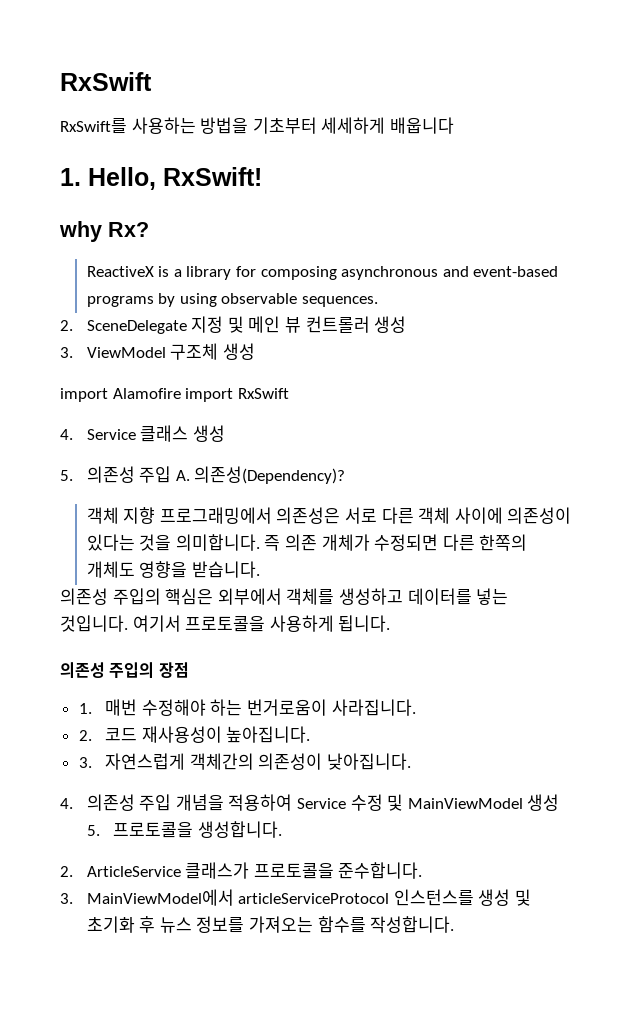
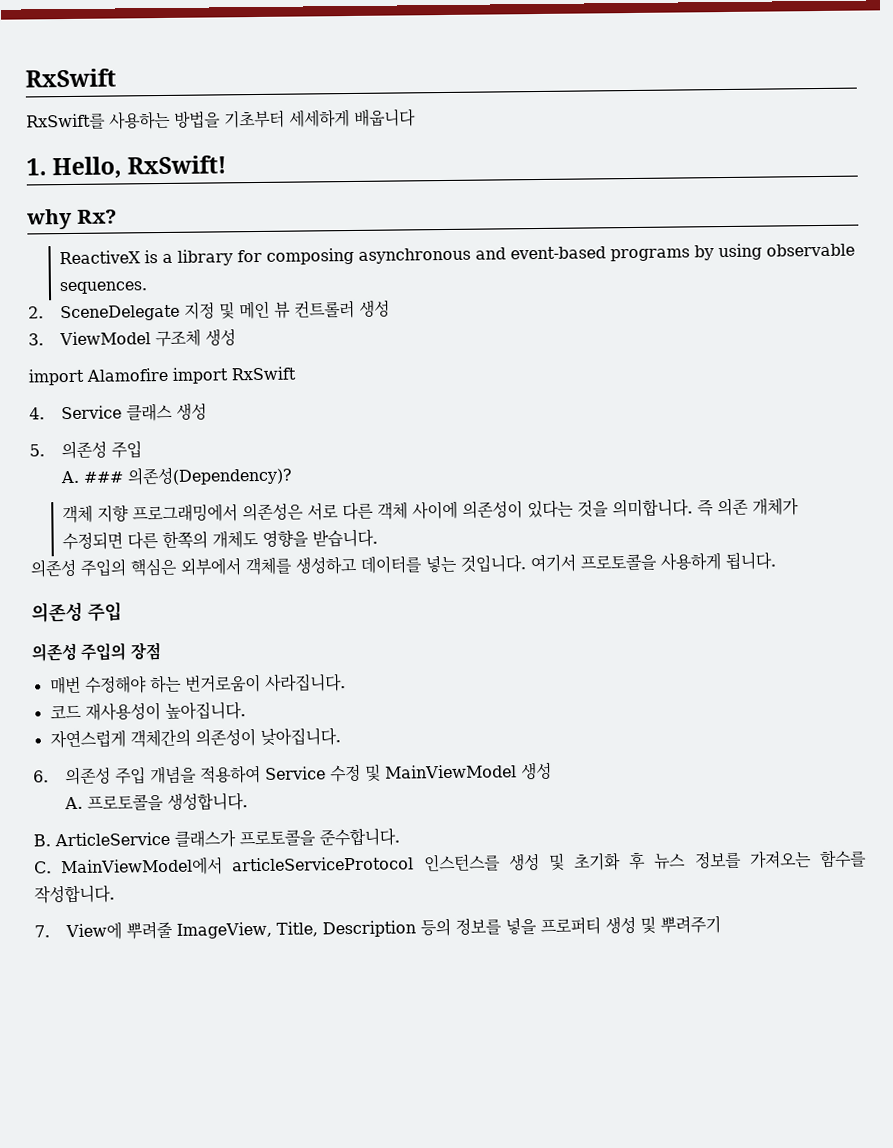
- 5. 의존성 주입 A. 의존성(Dependency)?
+ 5. 의존성 주입
+ A. ### 의존성(Dependency)?
  여기서 프로토콜을 사용하게 됩니다.
+ 의존성 주입
- 1. 매번 수정해야 하는 번거로움이 사라집니다.
+ 매번 수정해야 하는 번거로움이 사라집니다.
- 2. 코드 재사용성이 높아집니다.
+ 코드 재사용성이 높아집니다.
- 3. 자연스럽게 객체간의 의존성이 낮아집니다.
+ 자연스럽게 객체간의 의존성이 낮아집니다.
- 4. 의존성 주입 개념을 적용하여 Service 수정 및 MainViewModel 생성
+ 6. 의존성 주입 개념을 적용하여 Service 수정 및 MainViewModel 생성
- 5. 프로토콜을 생성합니다.
+ A. 프로토콜을 생성합니다.
- 2. ArticleService 클래스가 프로토콜을 준수합니다.
+ B. ArticleService 클래스가 프로토콜을 준수합니다.
- 3. MainViewModel에서 articleServiceProtocol 인스턴스를 생성 및 초기화 후 뉴스 정보를 가져오는 함수를 작성합니다.
+ C. MainViewModel에서 articleServiceProtocol 인스턴스를 생성 및 초기화 후 뉴스 정보를 가져오는 함수를 작성합니다.
+ 7. View에 뿌려줄 ImageView, Title, Description 등의 정보를 넣을 프로퍼티 생성 및 뿌려주기

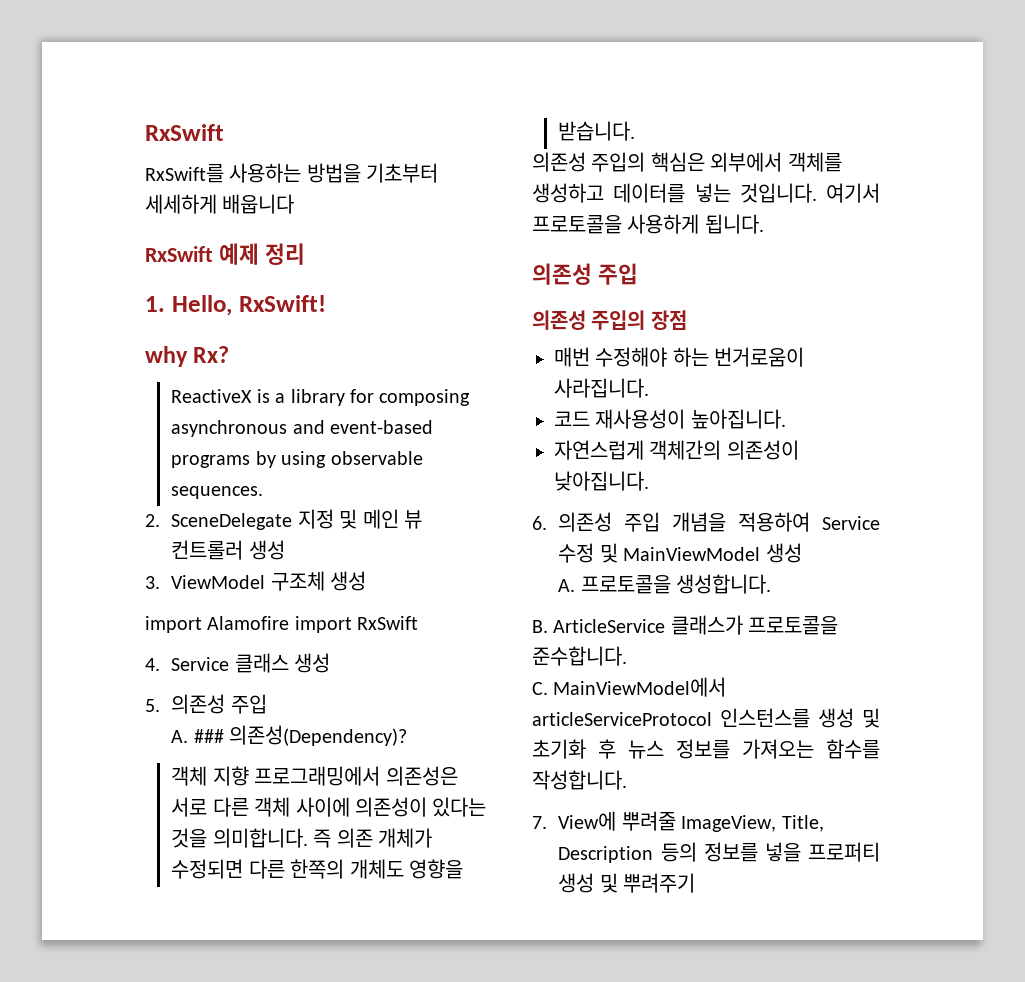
+ RxSwift 예제 정리

